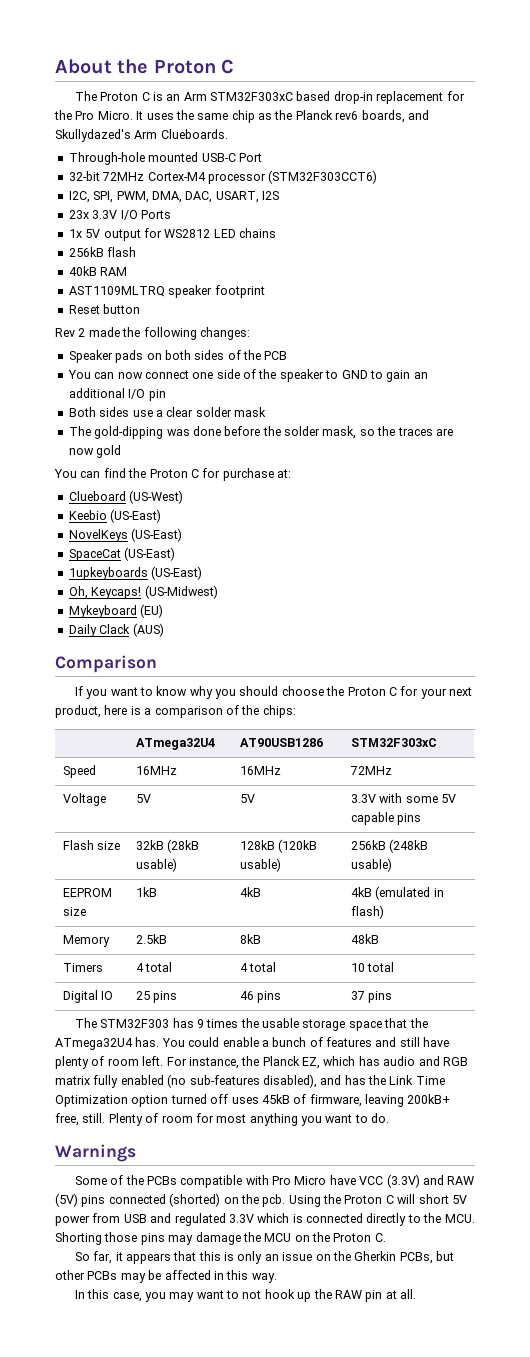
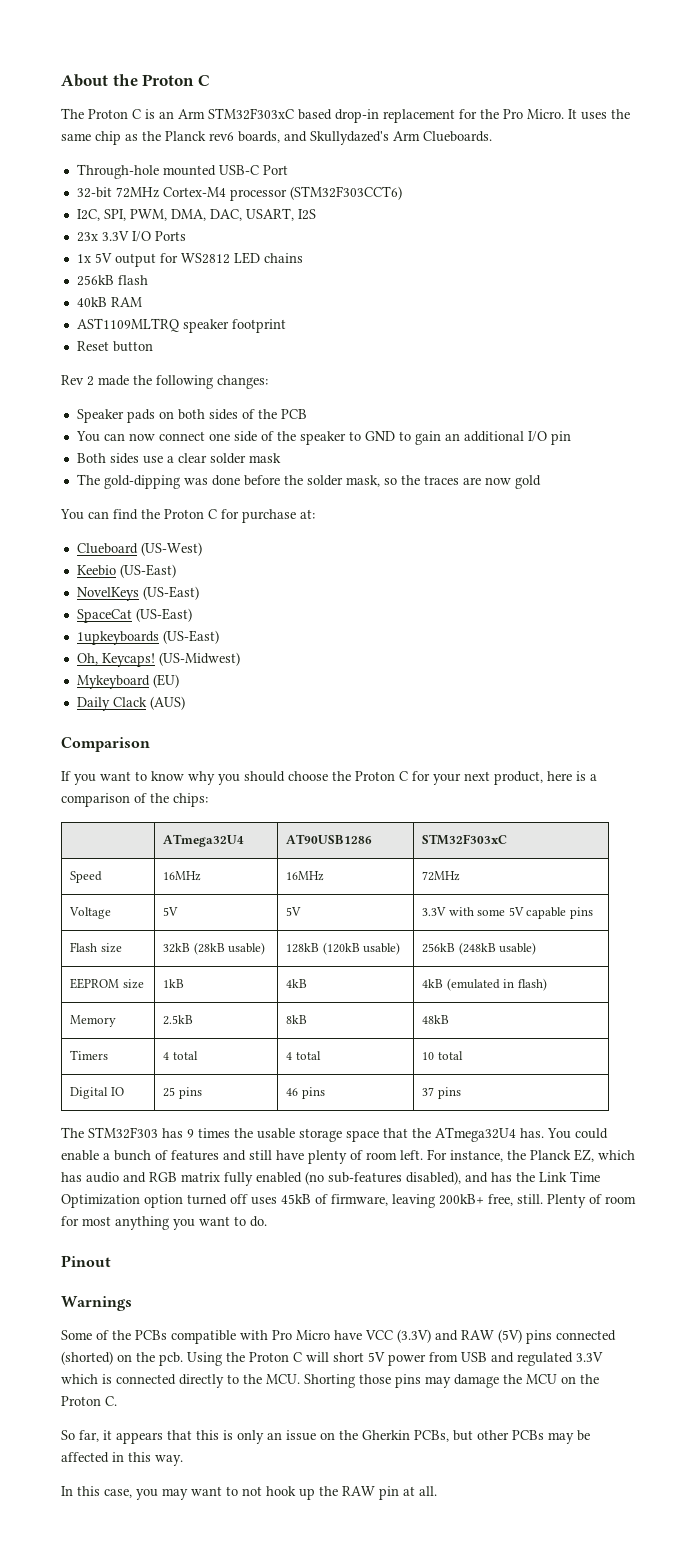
+ Pinout

